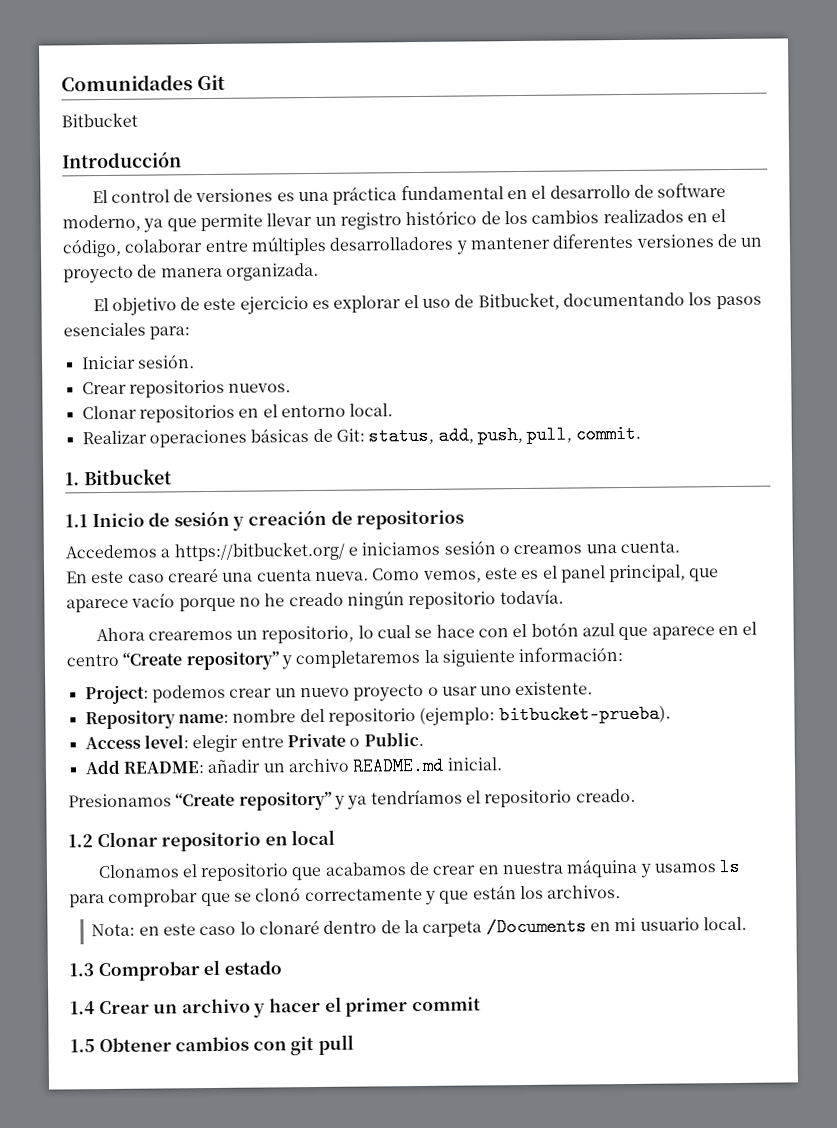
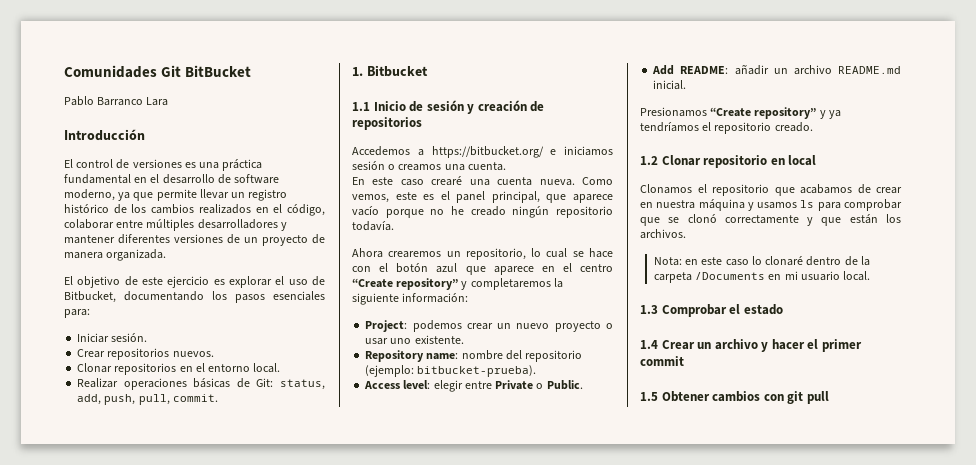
- Comunidades Git
- Bitbucket
+ Comunidades Git BitBucket
+ Pablo Barranco Lara

